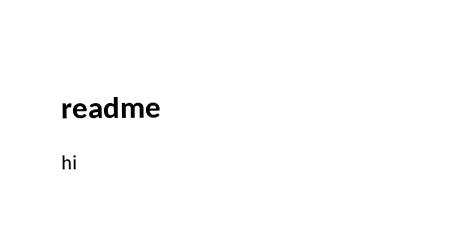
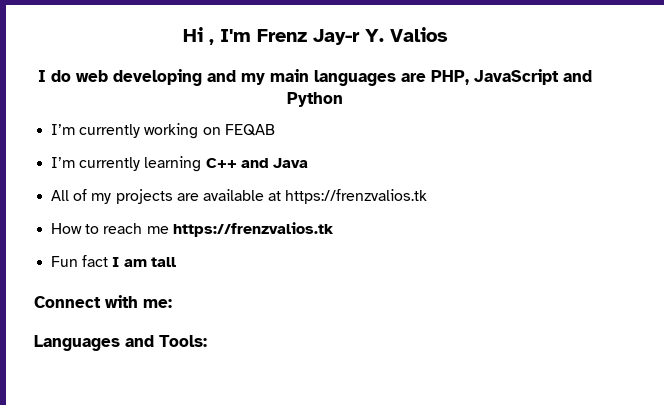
- readme
- hi
+ Hi , I'm Frenz Jay-r Y. Valios
+ I do web developing and my main languages are PHP, JavaScript and Python
+ I’m currently working on FEQAB
+ I’m currently learning C++ and Java
+ All of my projects are available at https://frenzvalios.tk
+ How to reach me https://frenzvalios.tk
+ Fun fact I am tall
+ Connect with me:
+ Languages and Tools:

